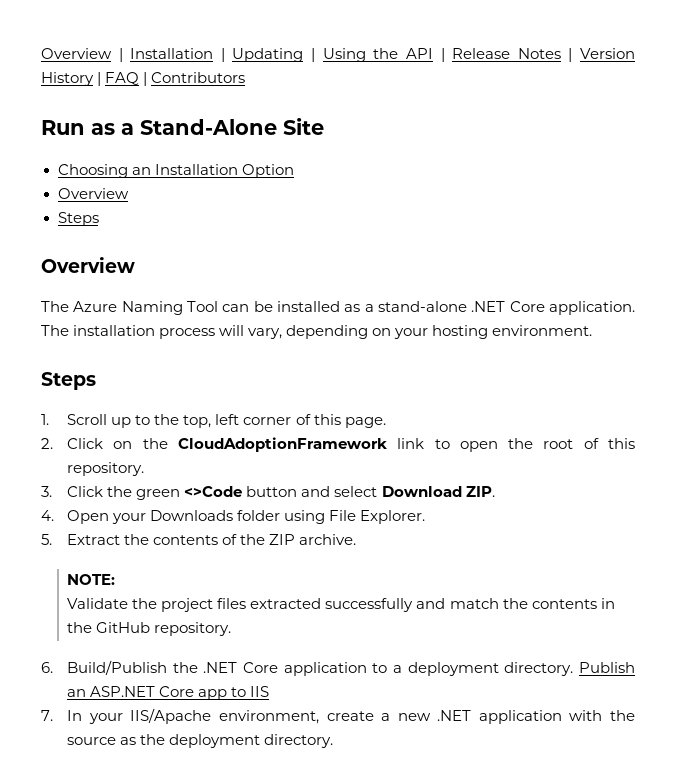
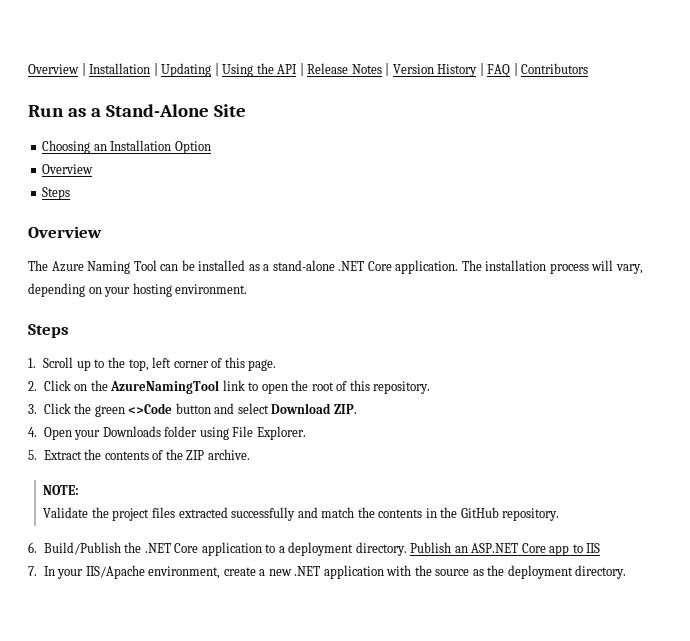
- 2. Click on the CloudAdoptionFramework link to open the root of this repository.
+ 2. Click on the AzureNamingTool link to open the root of this repository.

